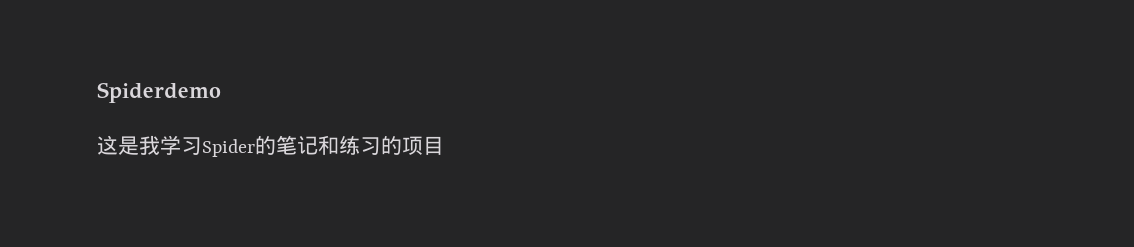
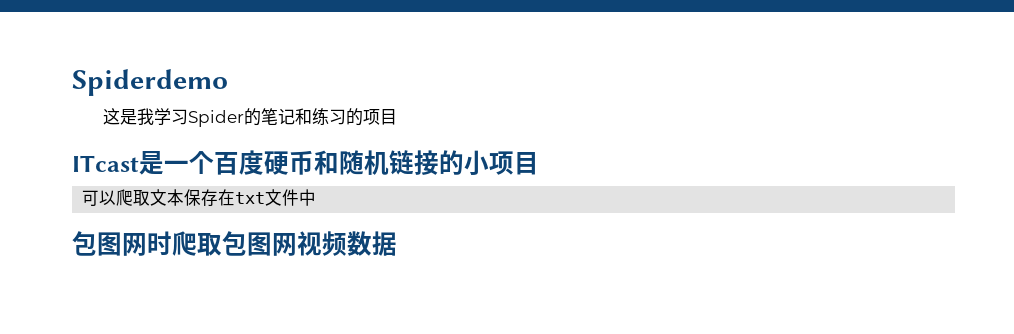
+ ITcast是一个百度硬币和随机链接的小项目
+ 可以爬取文本保存在txt文件中
+ 包图网时爬取包图网视频数据

